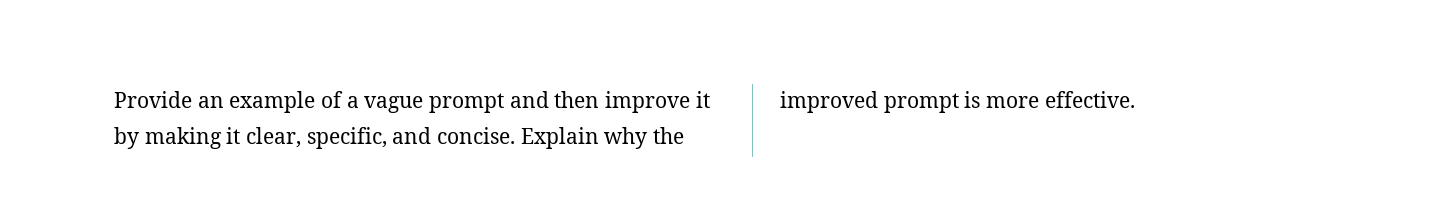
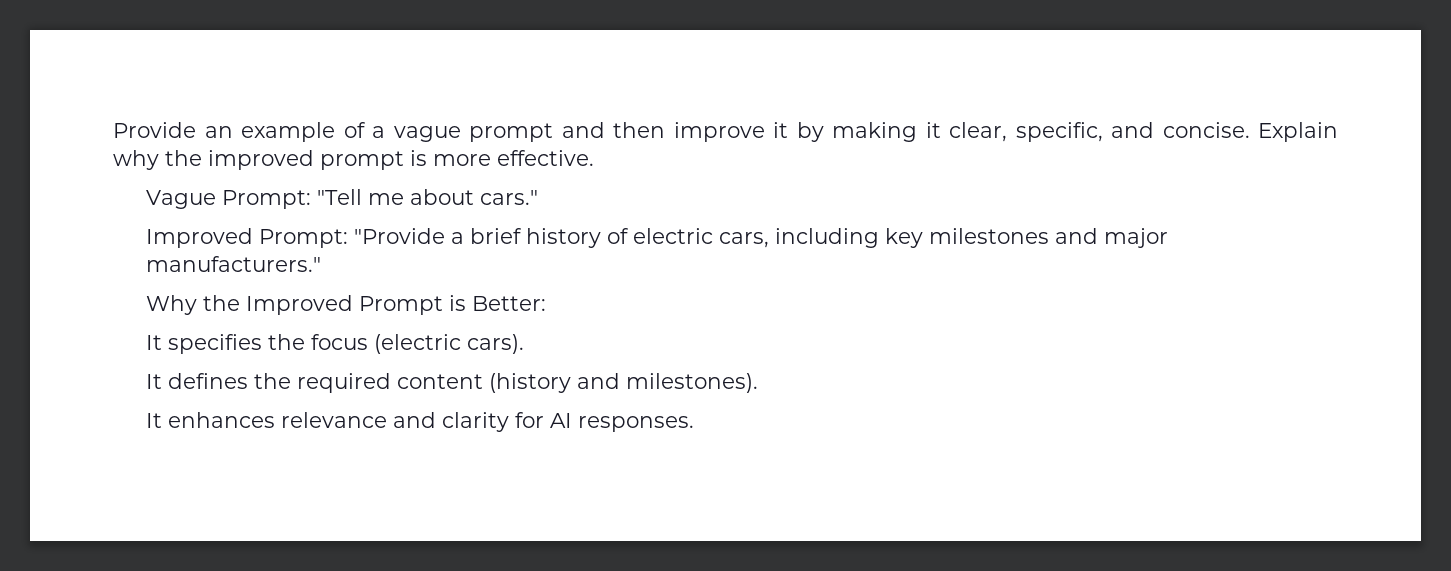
+ Vague Prompt: "Tell me about cars."
+ Improved Prompt: "Provide a brief history of electric cars, including key milestones and major manufacturers."
+ Why the Improved Prompt is Better:
+ It specifies the focus (electric cars).
+ It defines the required content (history and milestones).
+ It enhances relevance and clarity for AI responses.

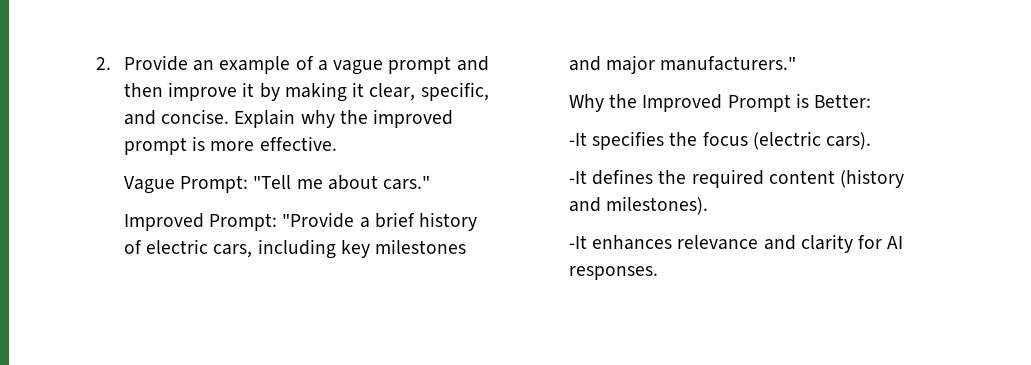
- Provide an example of a vague prompt and then improve it by making it clear, specific, and concise.
+ 2. Provide an example of a vague prompt and then improve it by making it clear, specific, and concise.
- It specifies the focus (electric cars).
+ -It specifies the focus (electric cars).
- It defines the required content (history and milestones).
+ -It defines the required content (history and milestones).
- It enhances relevance and clarity for AI responses.
+ -It enhances relevance and clarity for AI responses.

